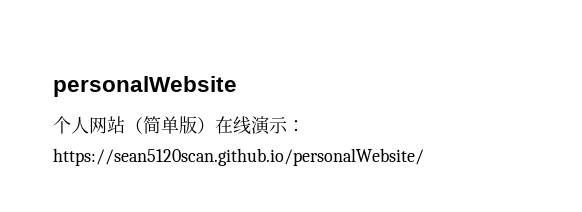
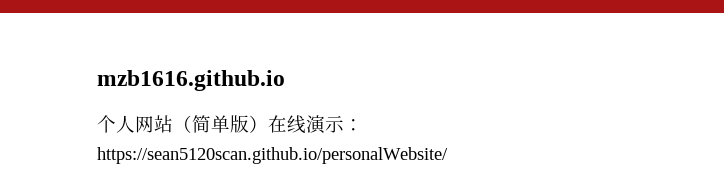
- personalWebsite
+ mzb1616.github.io

